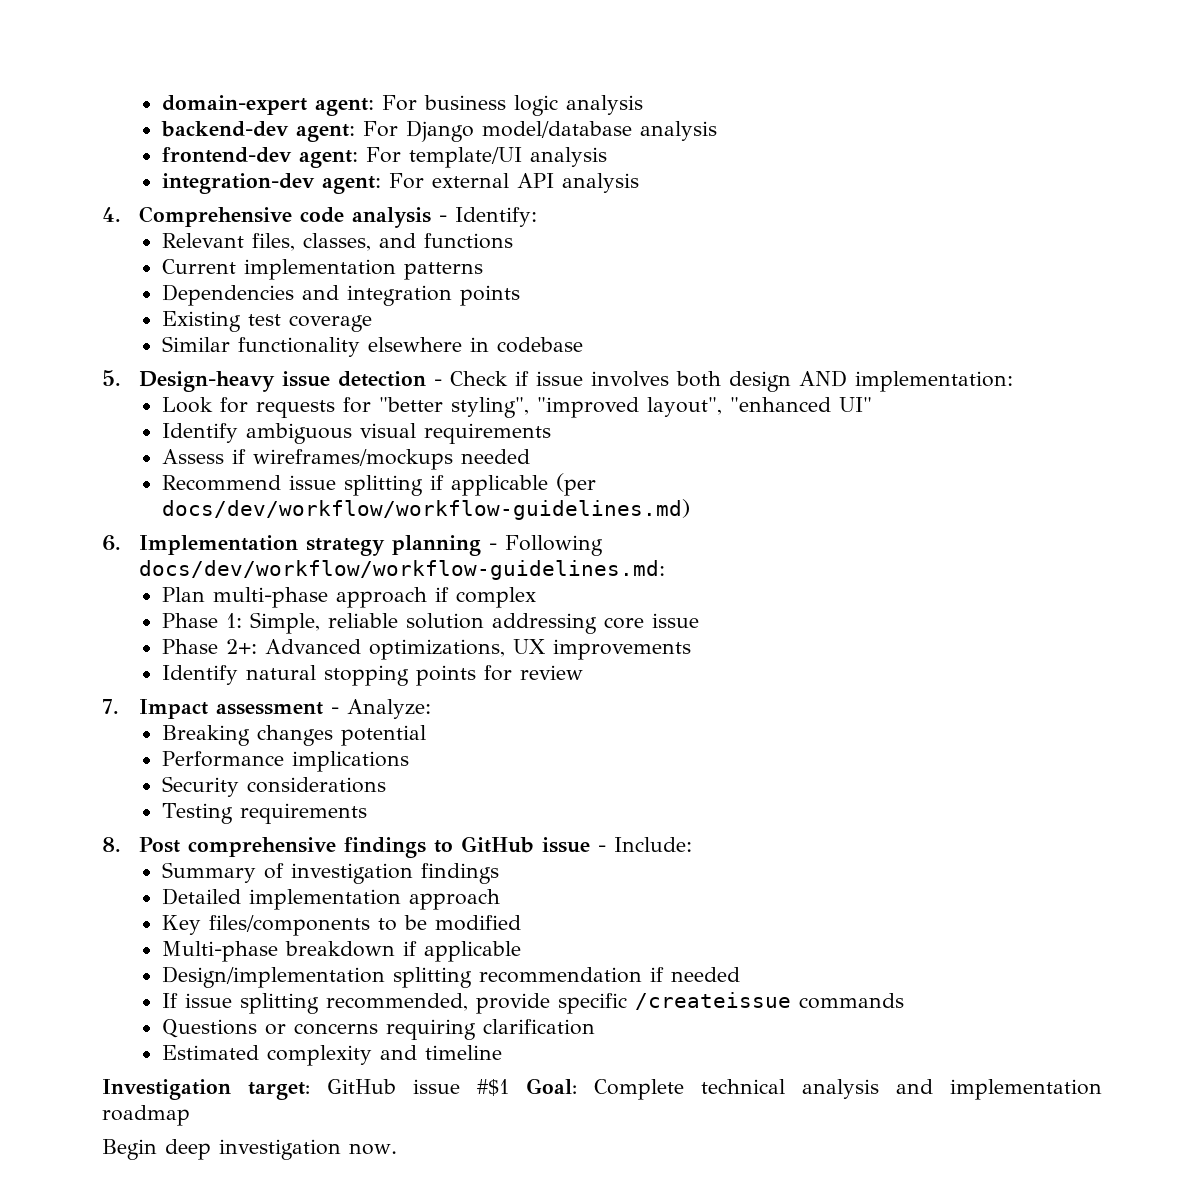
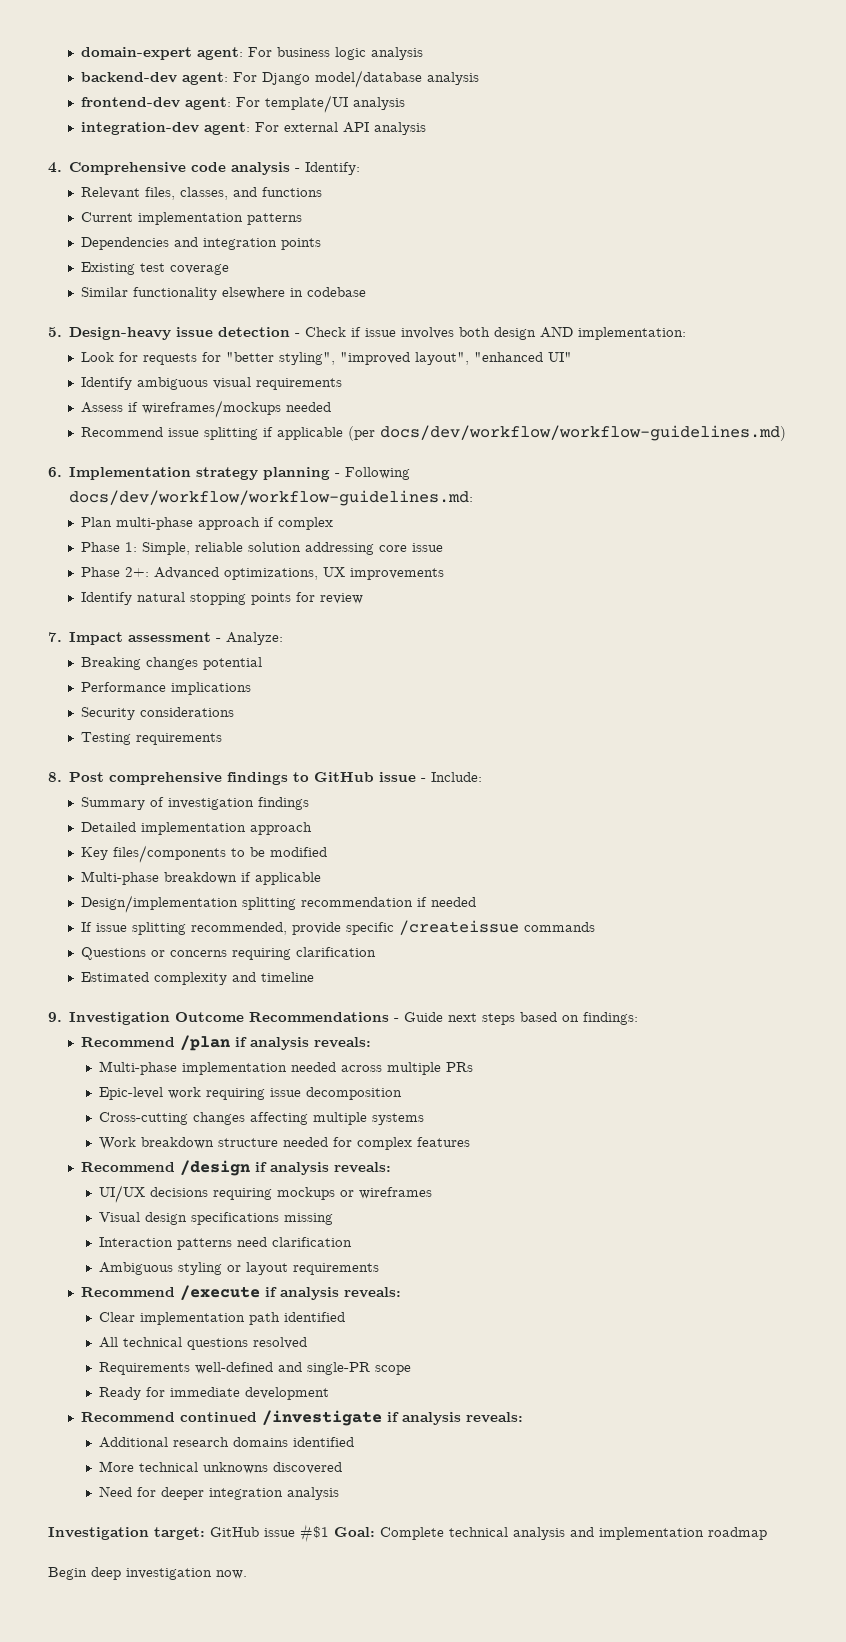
+ 9. Investigation Outcome Recommendations - Guide next steps based on findings:
+ Recommend /plan if analysis reveals:
+ Multi-phase implementation needed across multiple PRs
+ Epic-level work requiring issue decomposition
+ Cross-cutting changes affecting multiple systems
+ Work breakdown structure needed for complex features
+ Recommend /design if analysis reveals:
+ UI/UX decisions requiring mockups or wireframes
+ Visual design specifications missing
+ Interaction patterns need clarification
+ Ambiguous styling or layout requirements
+ Recommend /execute if analysis reveals:
+ Clear implementation path identified
+ All technical questions resolved
+ Requirements well-defined and single-PR scope
+ Ready for immediate development
+ Recommend continued /investigate if analysis reveals:
+ Additional research domains identified
+ More technical unknowns discovered
+ Need for deeper integration analysis

